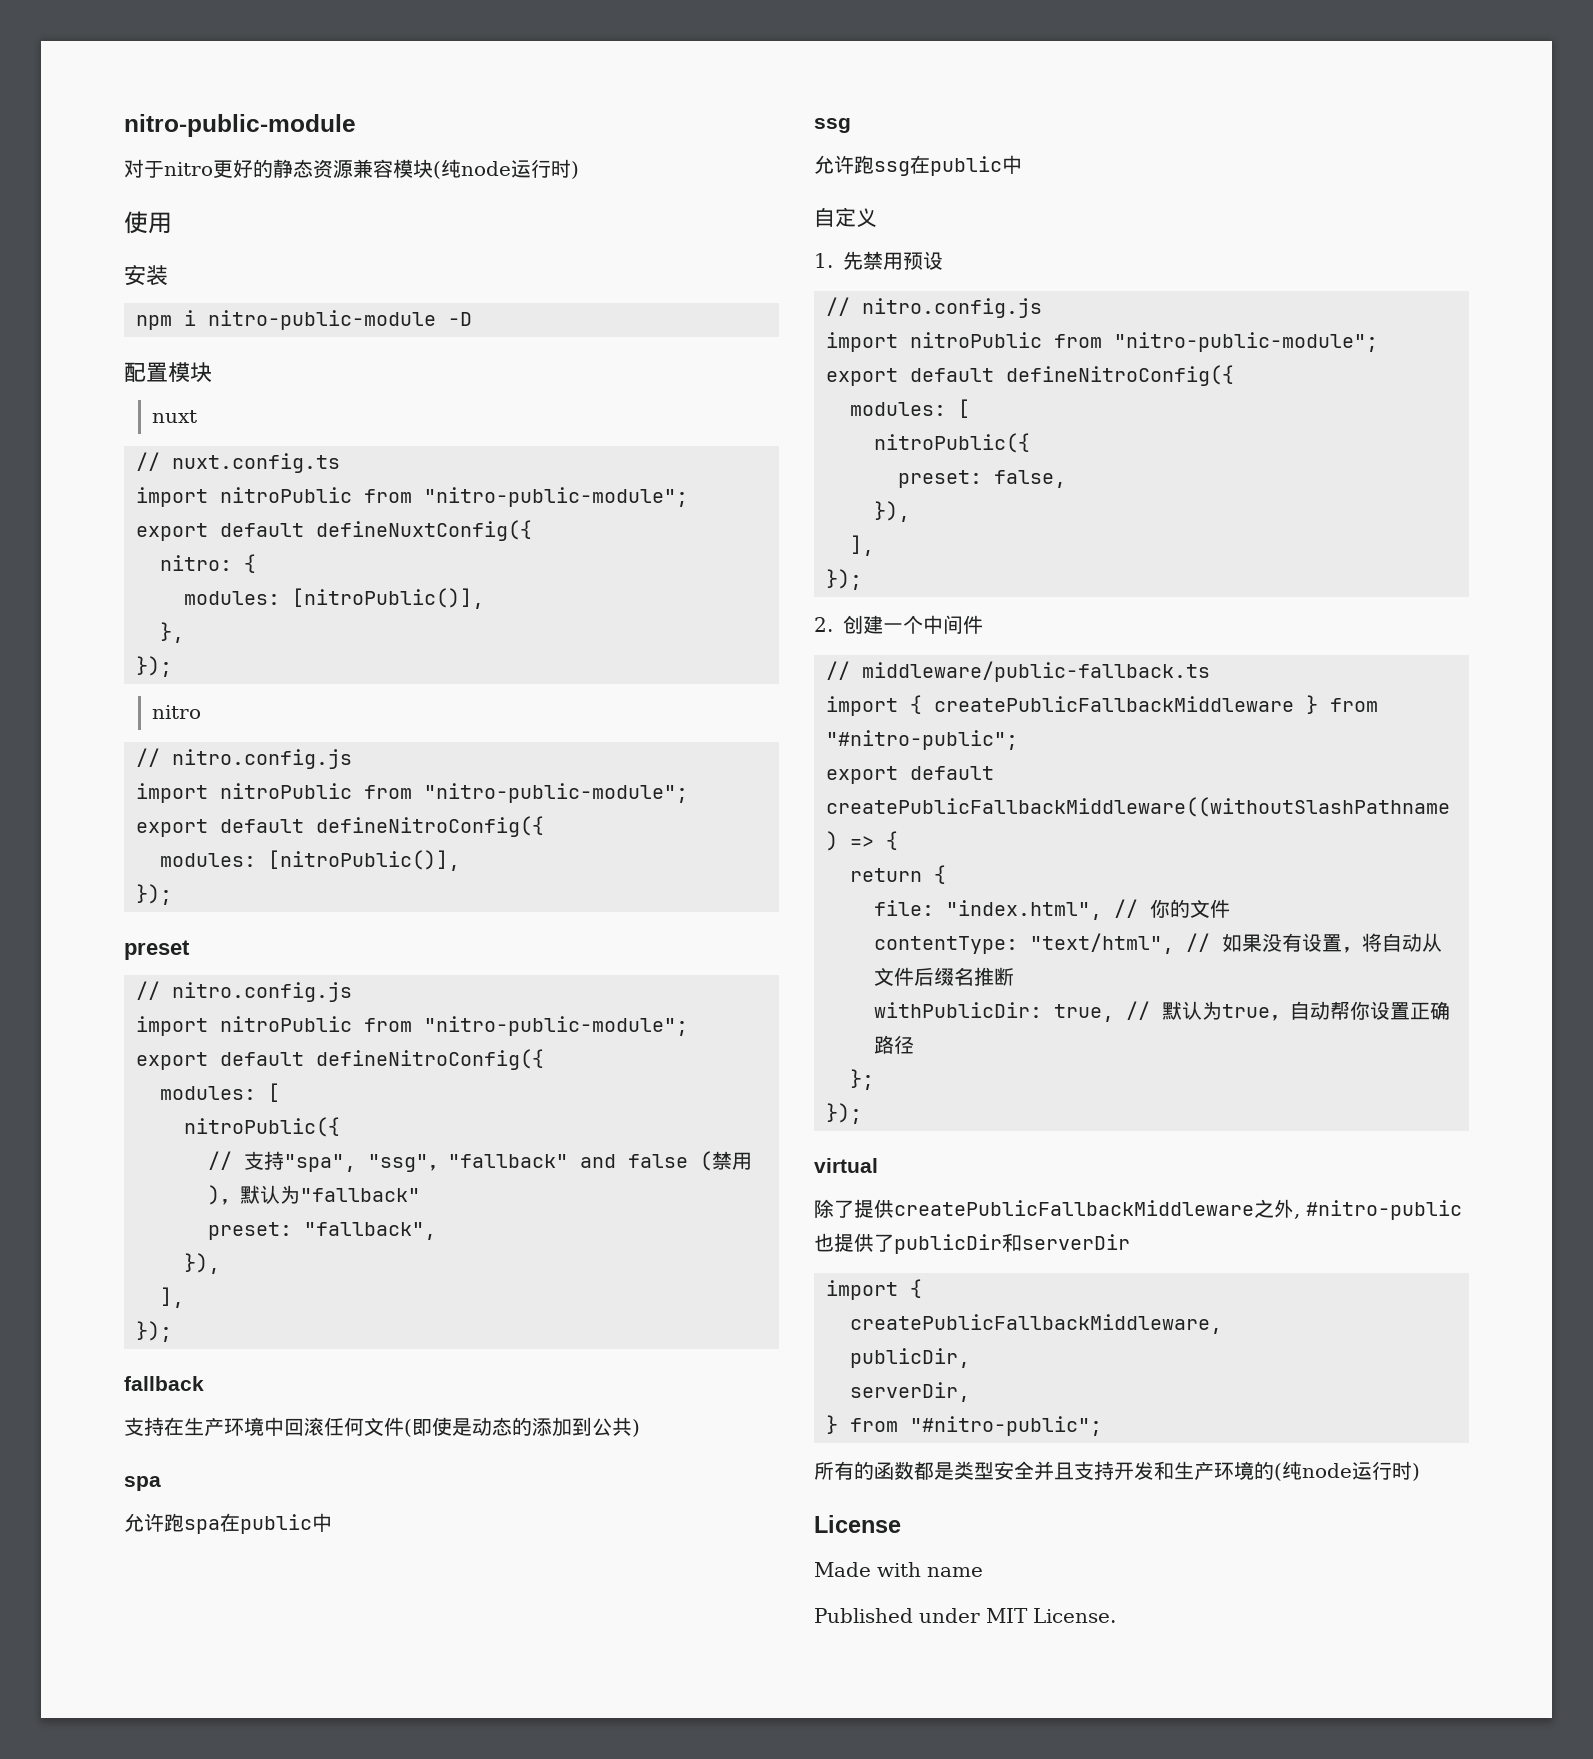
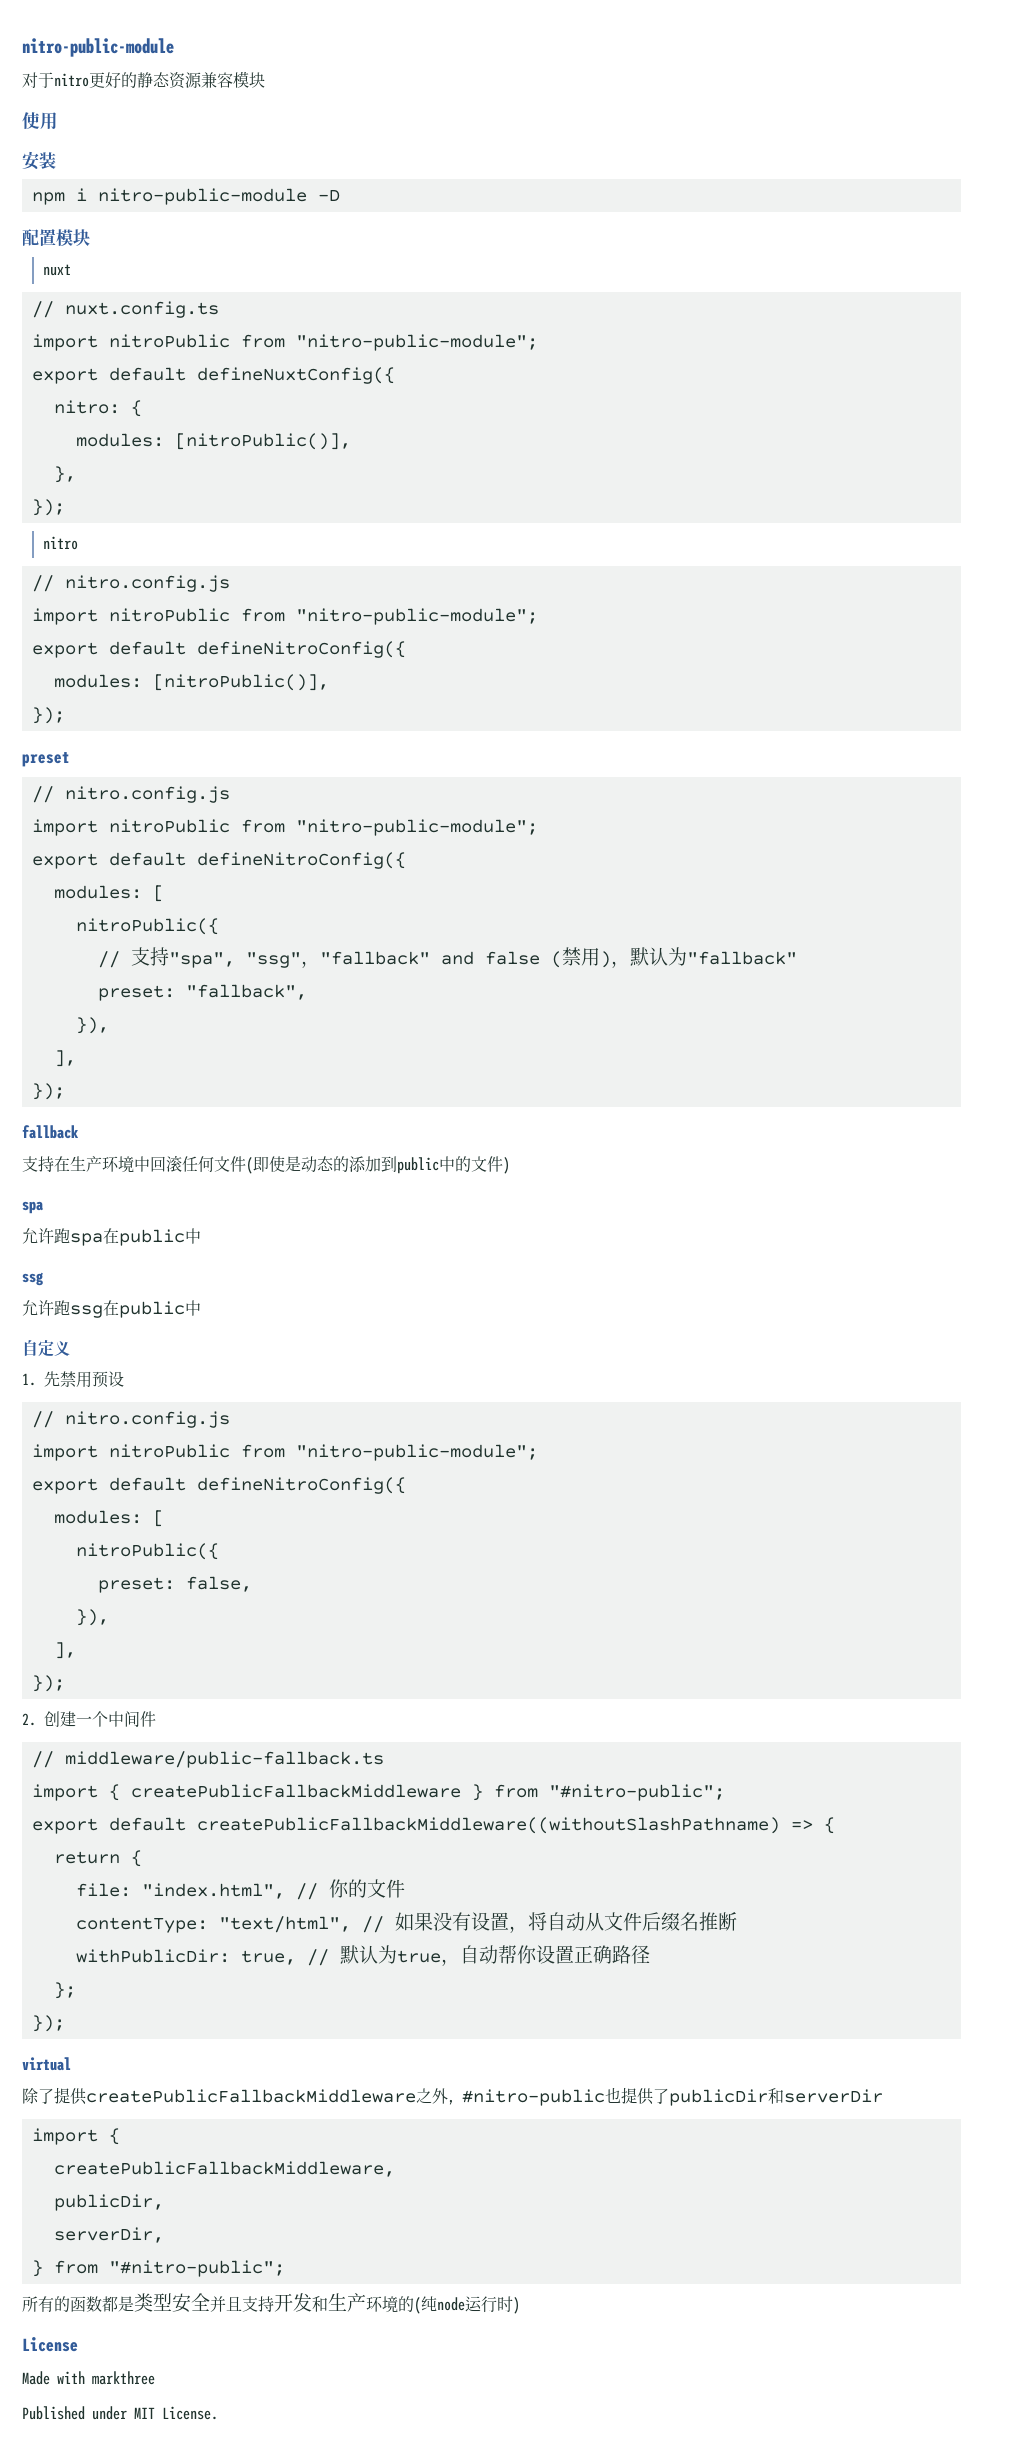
- 对于nitro更好的静态资源兼容模块(纯node运行时)
+ 对于nitro更好的静态资源兼容模块
- 支持在生产环境中回滚任何文件(即使是动态的添加到公共)
+ 支持在生产环境中回滚任何文件(即使是动态的添加到public中的文件)
- Made with name
+ Made with markthree

